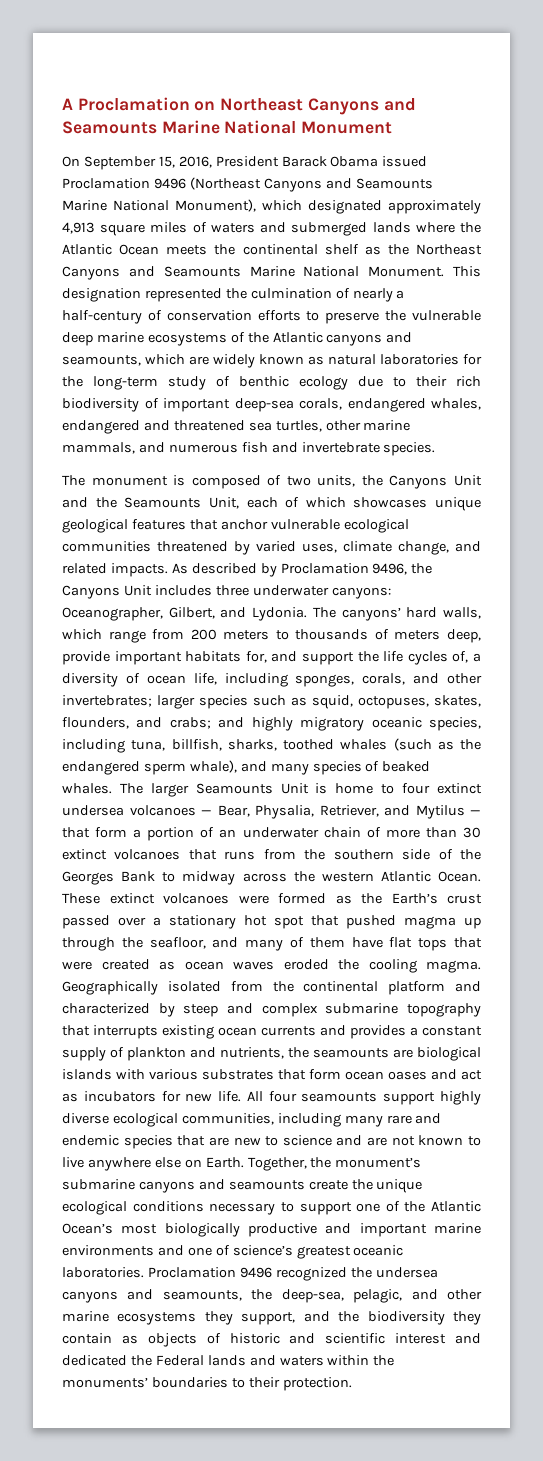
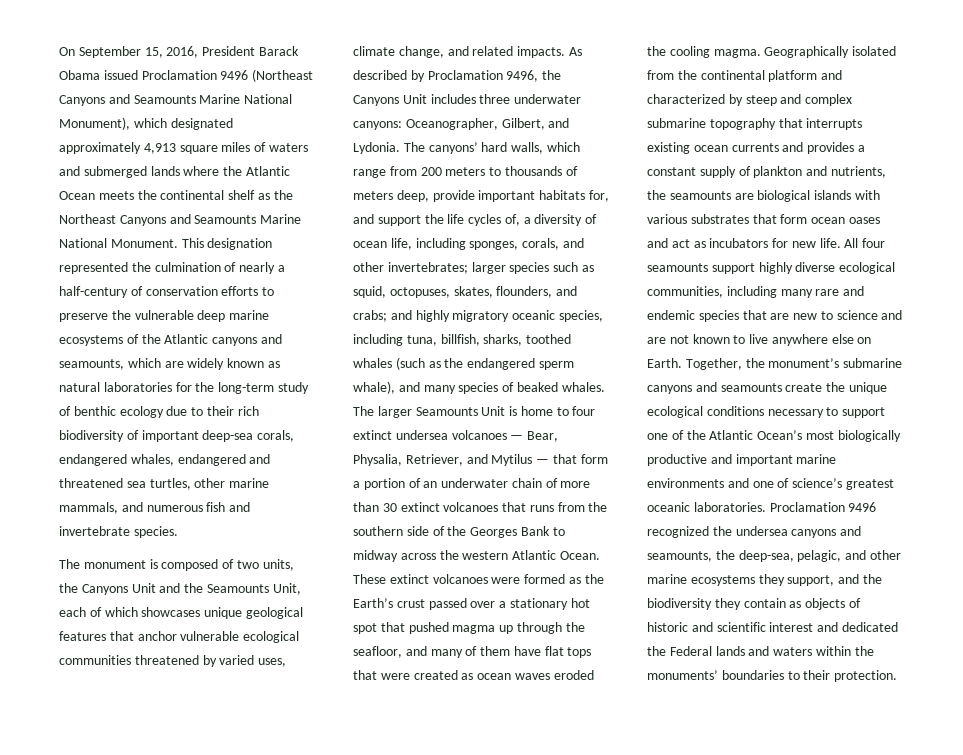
- A Proclamation on Northeast Canyons and Seamounts Marine National Monument

